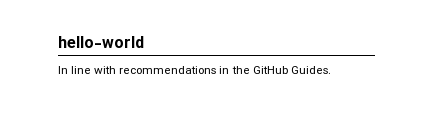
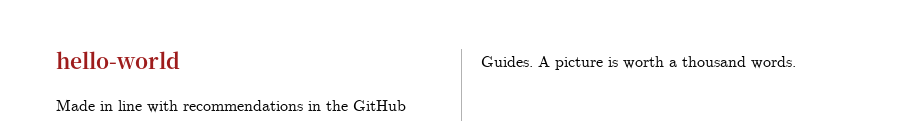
- In line with recommendations in the GitHub Guides.
+ Made in line with recommendations in the GitHub Guides.
+ A picture is worth a thousand words.

